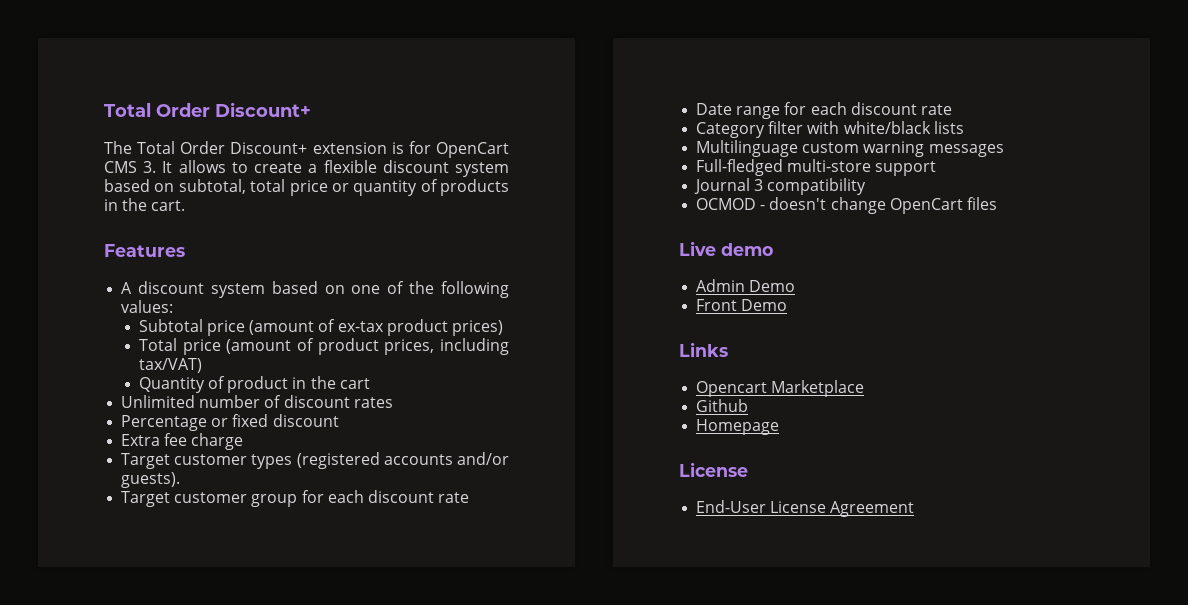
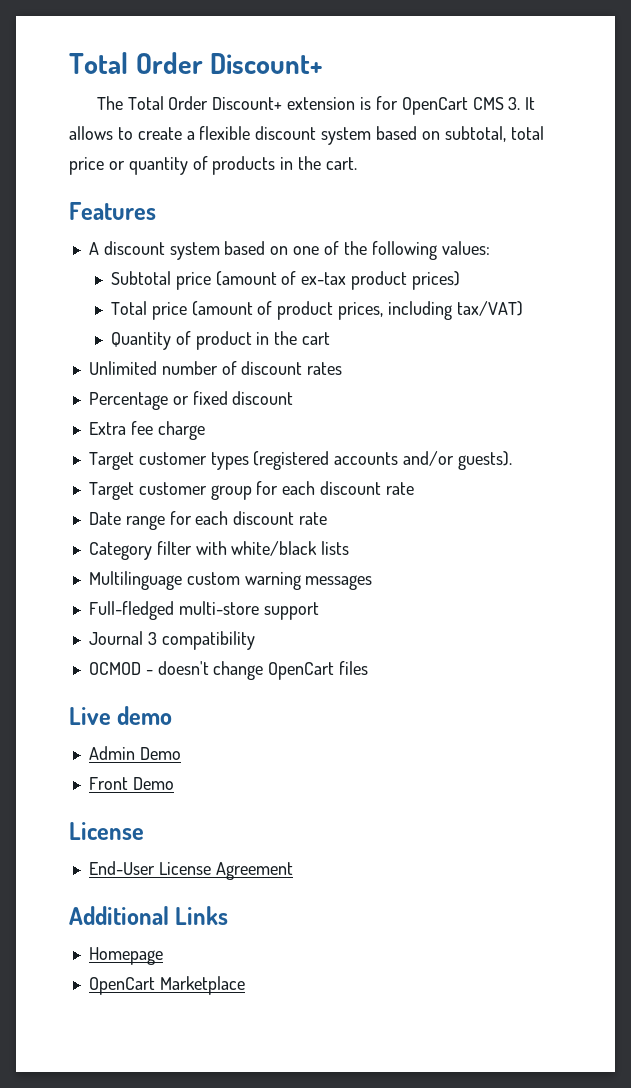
- Links
- Opencart Marketplace
- Github
- Homepage
+ Additional Links
+ Homepage
+ OpenCart Marketplace

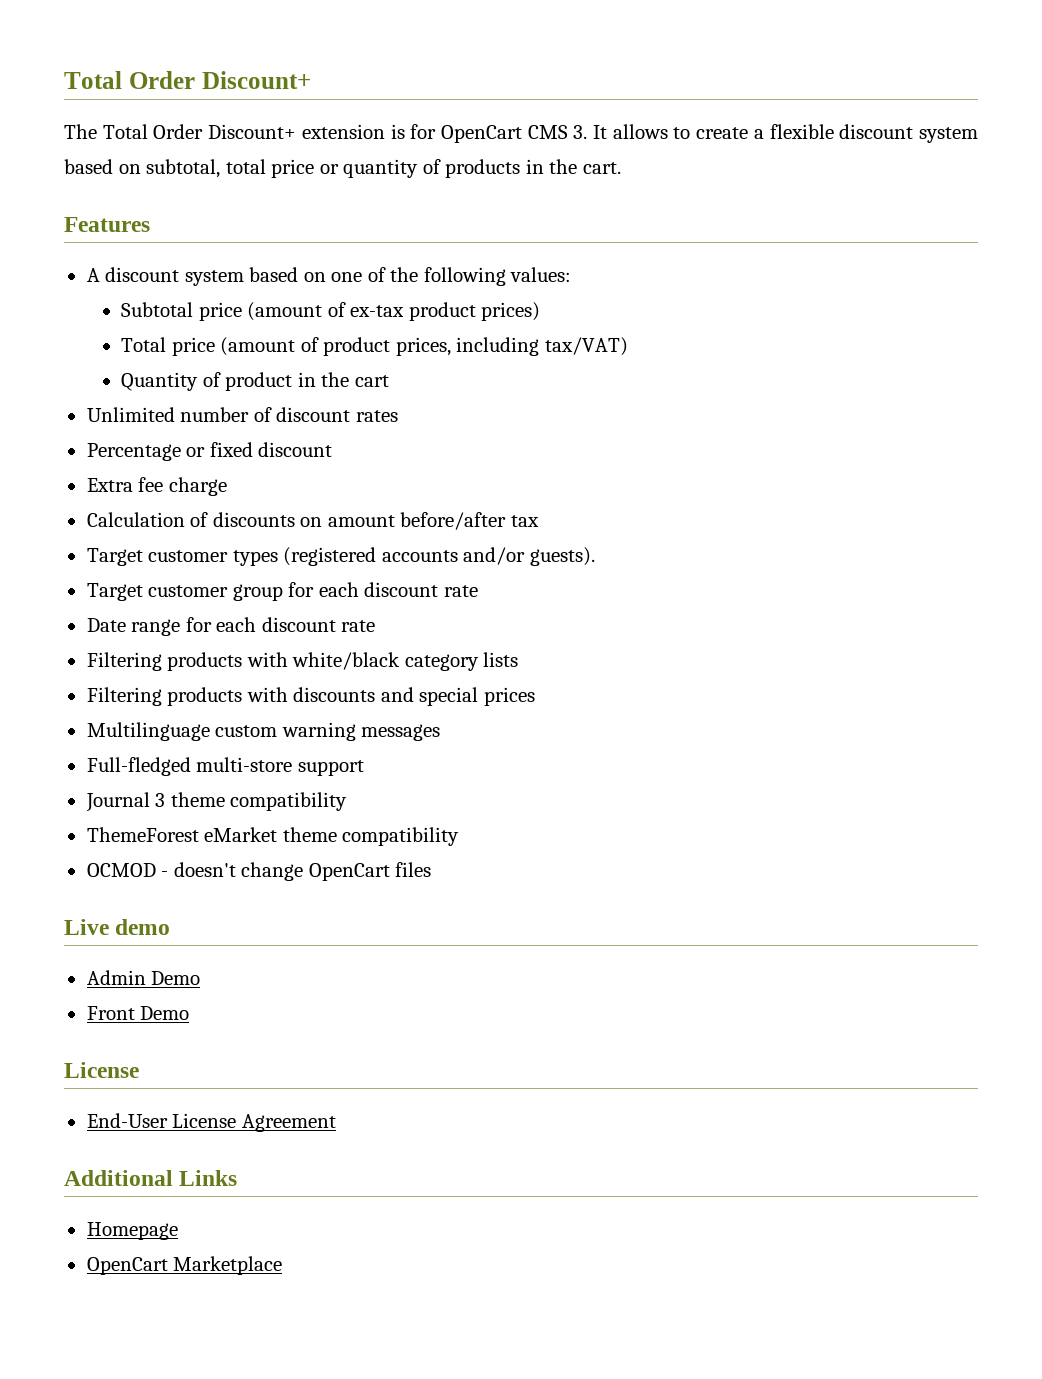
+ Calculation of discounts on amount before/after tax
- Category filter with white/black lists
+ Filtering products with white/black category lists
+ Filtering products with discounts and special prices
- Journal 3 compatibility
+ Journal 3 theme compatibility
+ ThemeForest eMarket theme compatibility

